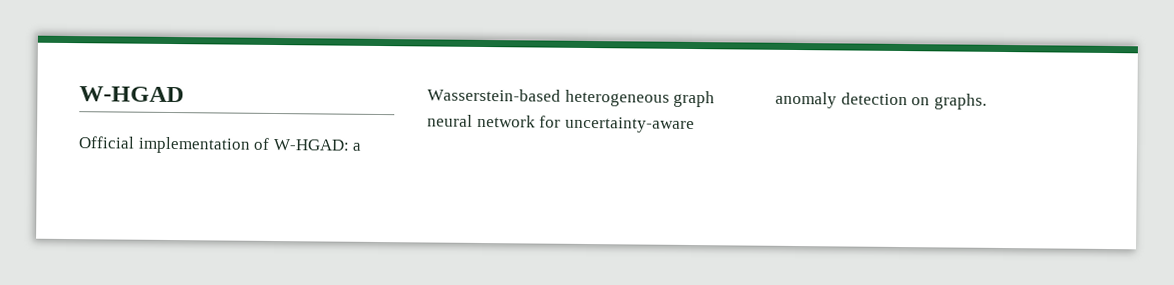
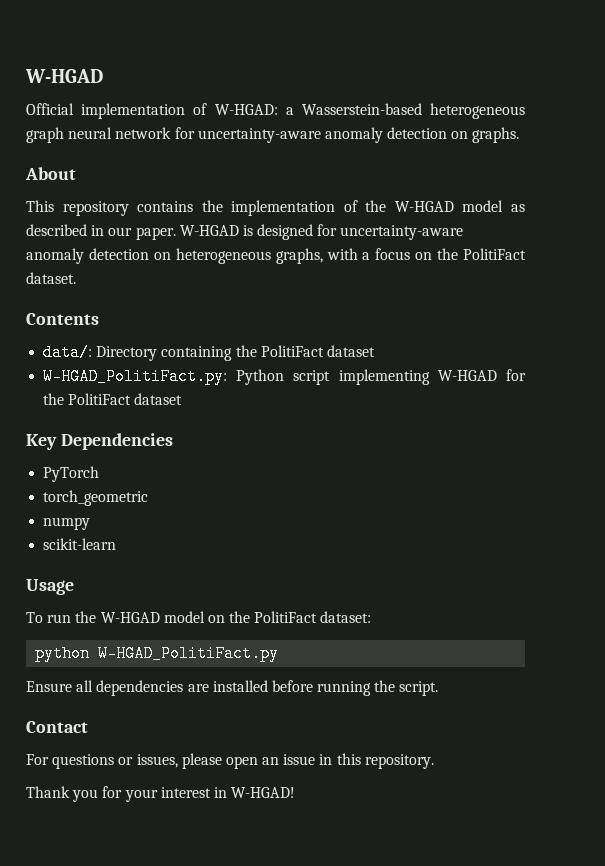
+ About
+ This repository contains the implementation of the W-HGAD model as described in our paper. W-HGAD is designed for uncertainty-aware anomaly detection on heterogeneous graphs, with a focus on the PolitiFact dataset.
+ Contents
+ data/: Directory containing the PolitiFact dataset
+ W-HGAD_PolitiFact.py: Python script implementing W-HGAD for the PolitiFact dataset
+ Key Dependencies
+ PyTorch
+ torch_geometric
+ numpy
+ scikit-learn
+ Usage
+ To run the W-HGAD model on the PolitiFact dataset:
+ python W-HGAD_PolitiFact.py
+ Ensure all dependencies are installed before running the script.
+ Contact
+ For questions or issues, please open an issue in this repository.
+ Thank you for your interest in W-HGAD!

